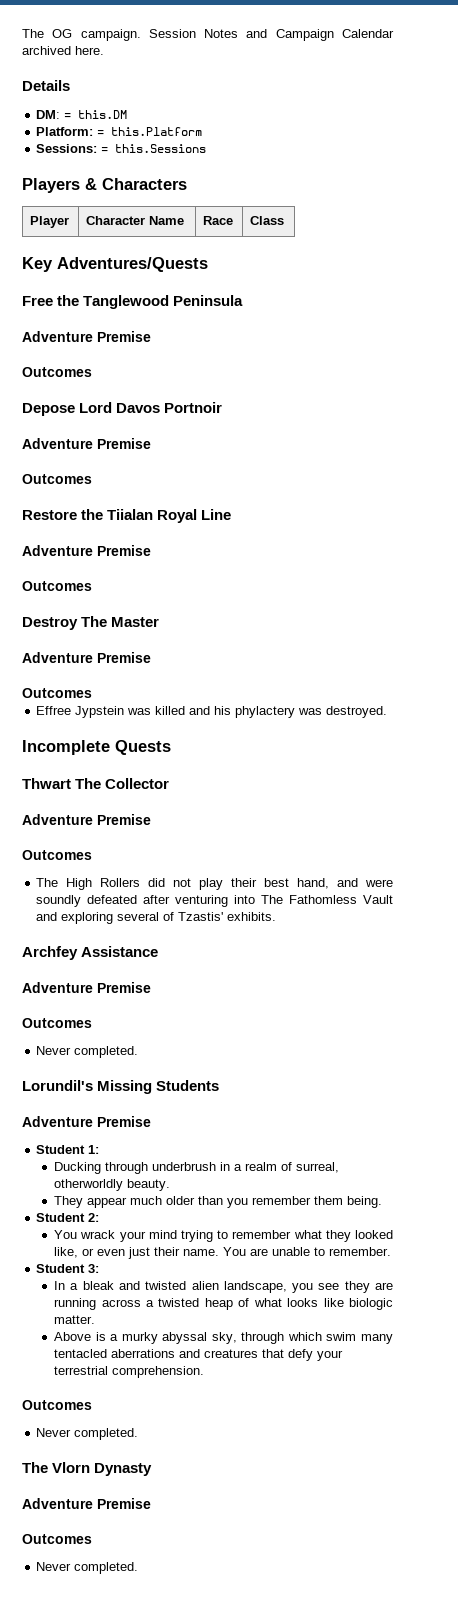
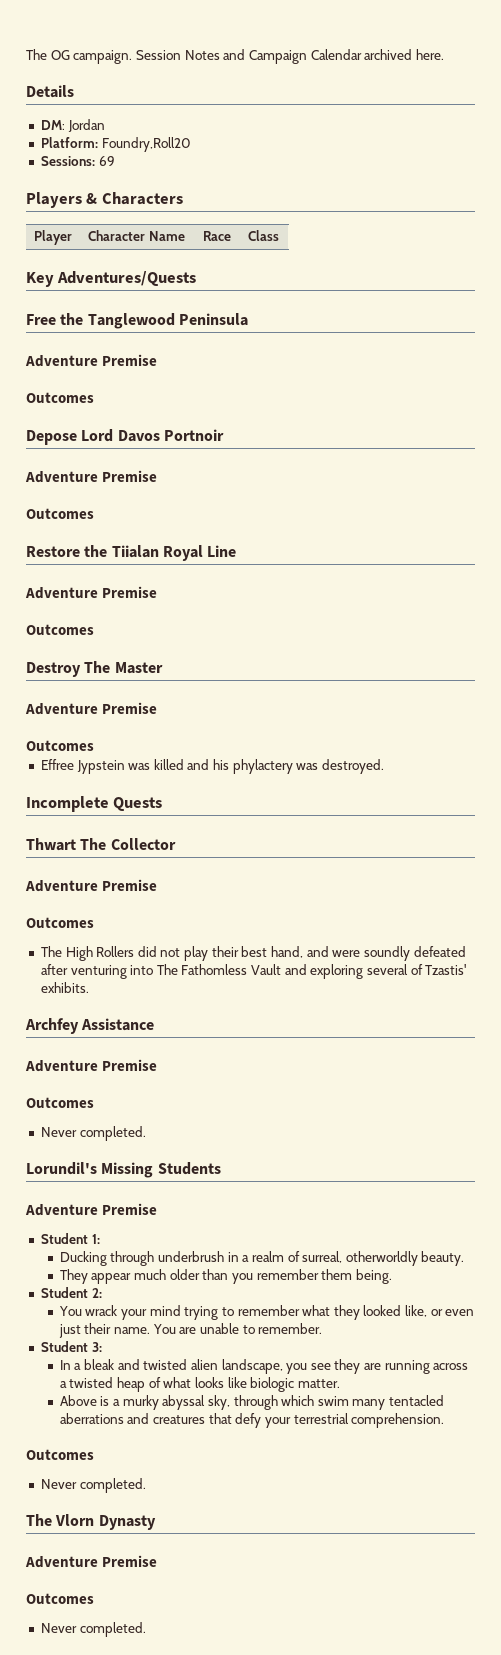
- DM: = this.DM
+ DM: Jordan
- Platform: = this.Platform
+ Platform: Foundry,Roll20
- Sessions: = this.Sessions
+ Sessions: 69

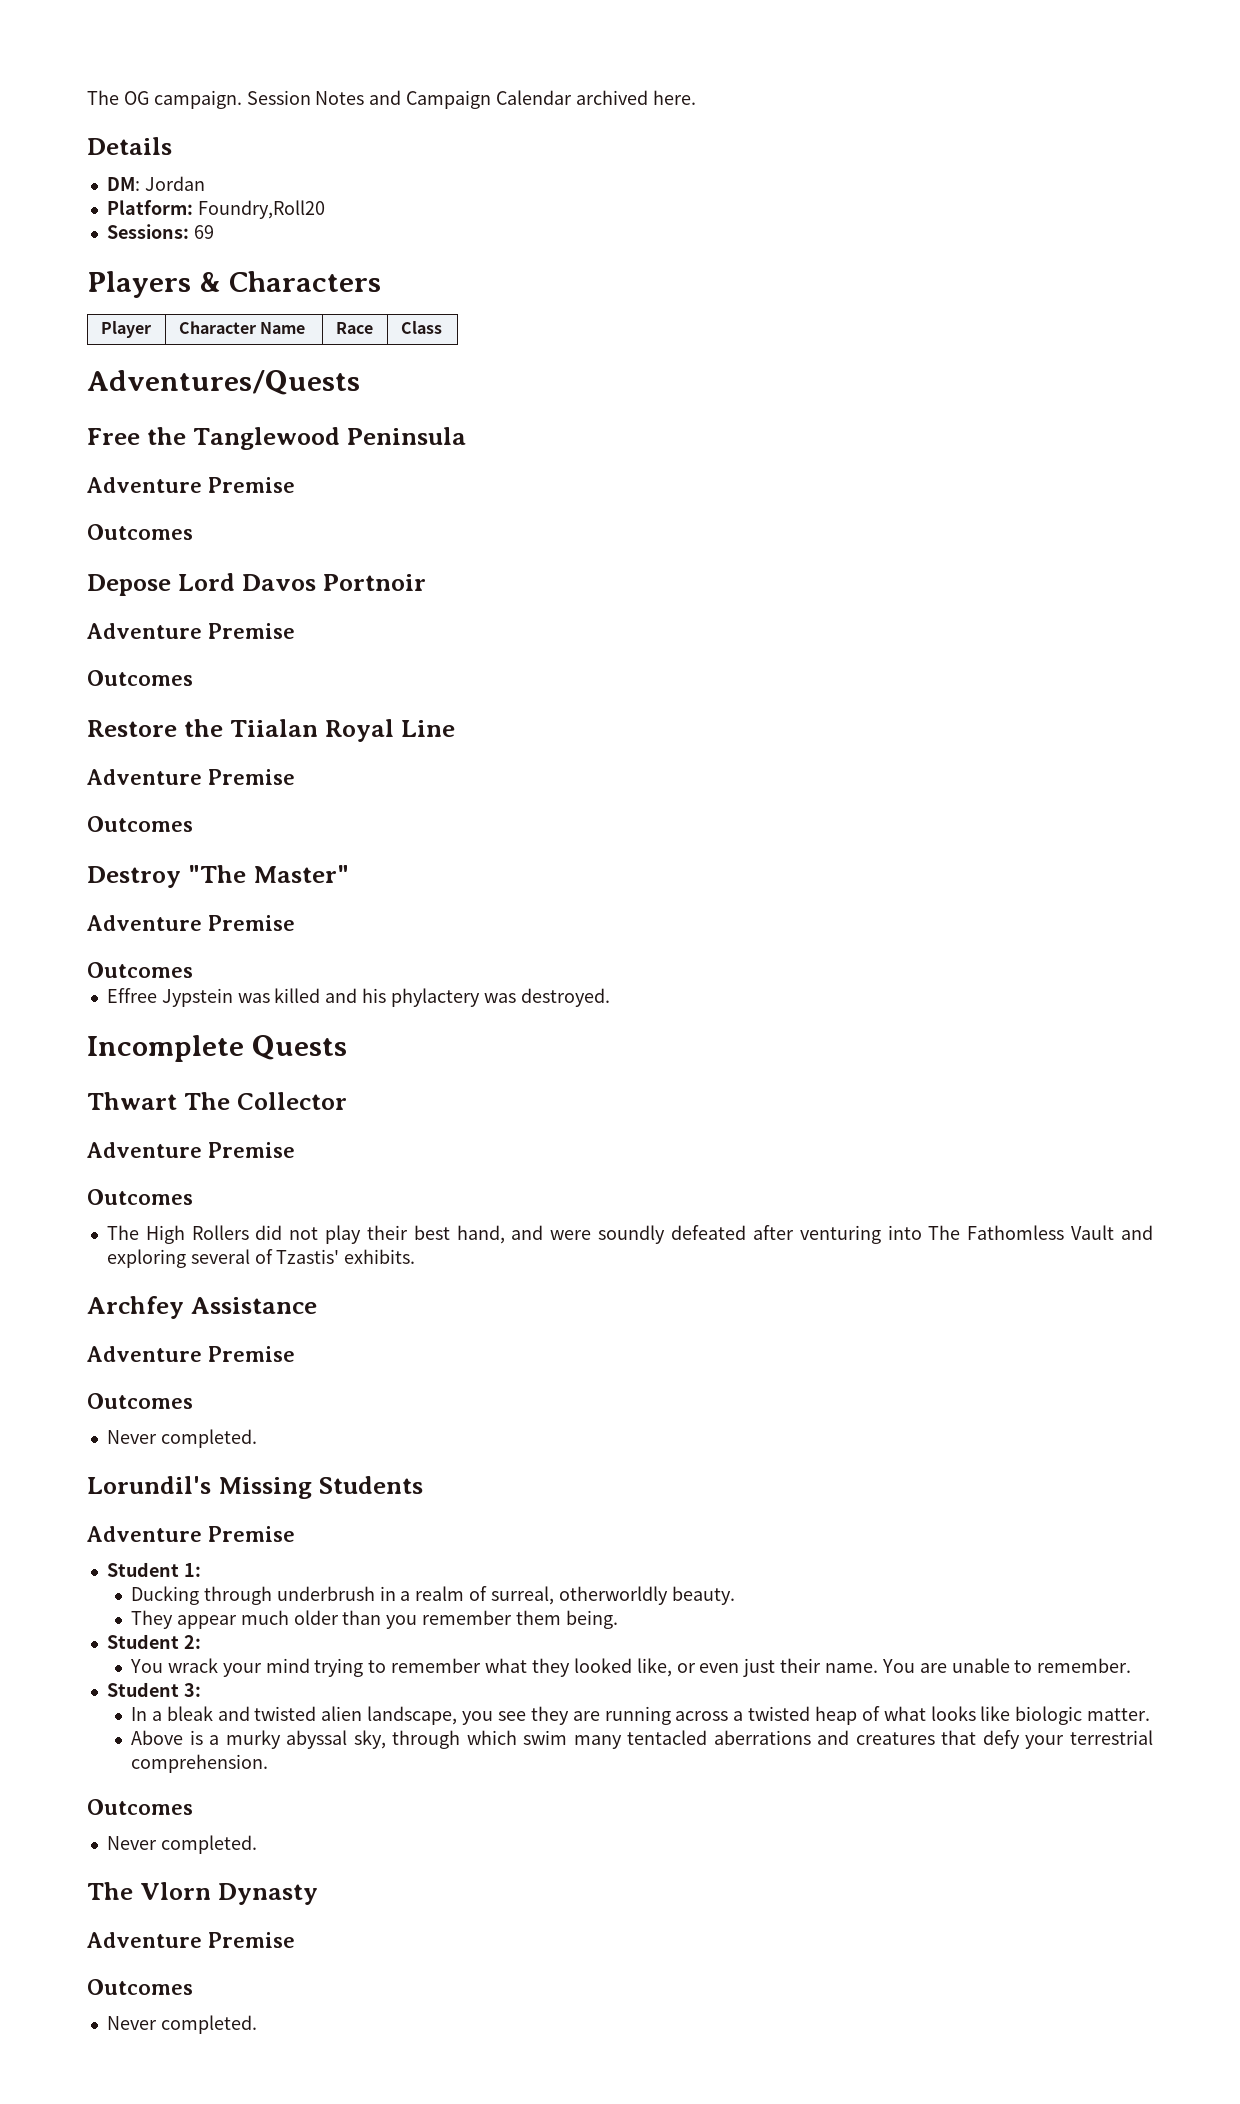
- Key Adventures/Quests
+ Adventures/Quests
- Destroy The Master
+ Destroy "The Master"

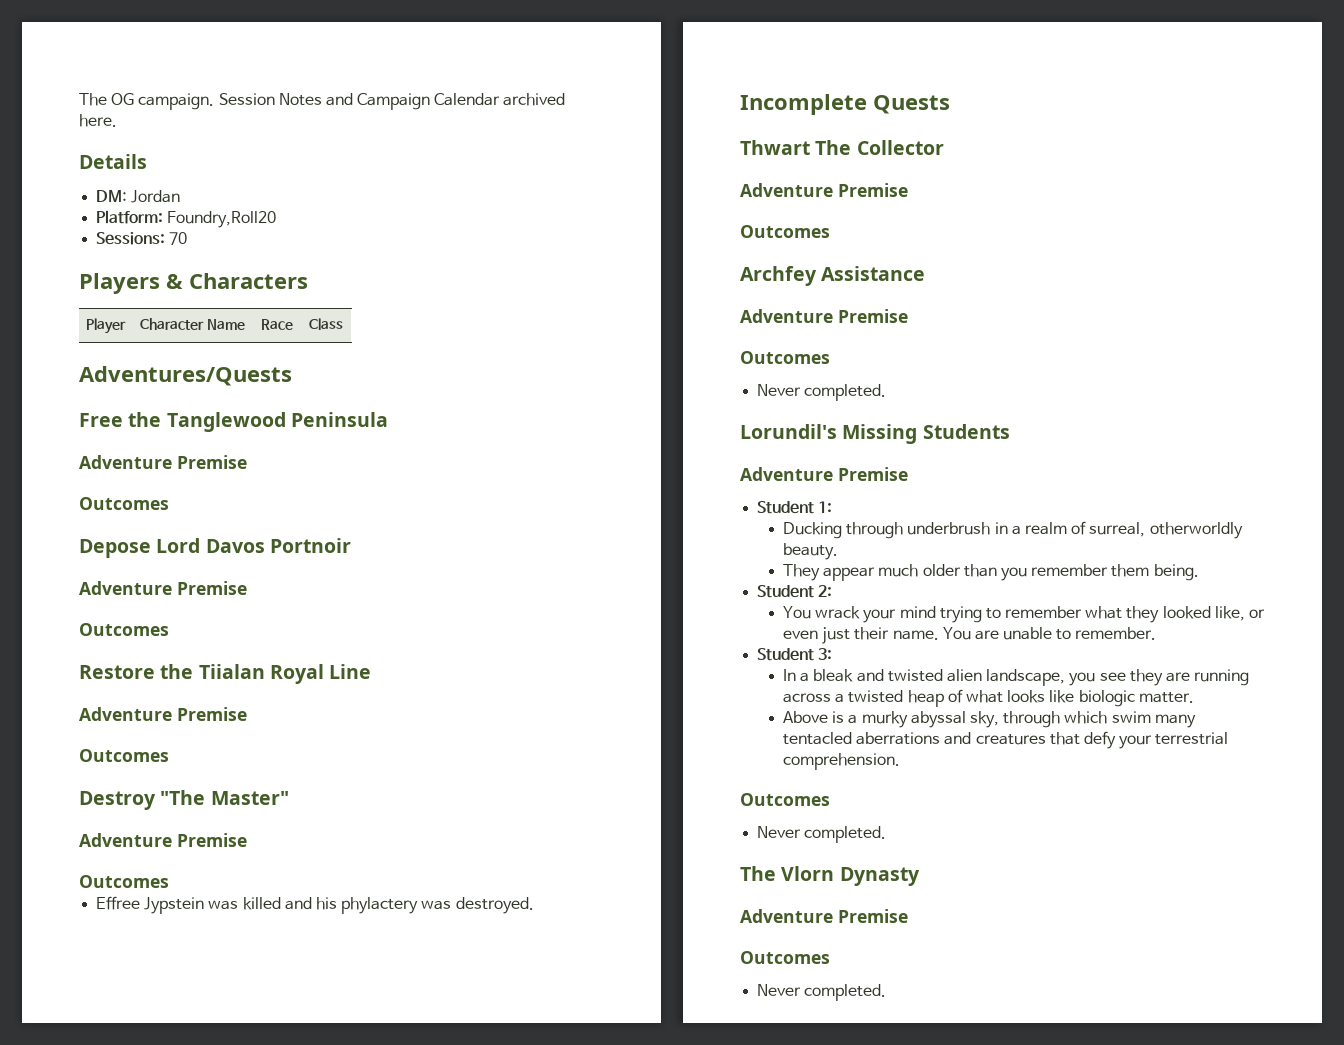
- Sessions: 69
+ Sessions: 70
- The High Rollers did not play their best hand, and were soundly defeated after venturing into The Fathomless Vault and exploring several of Tzastis' exhibits.

